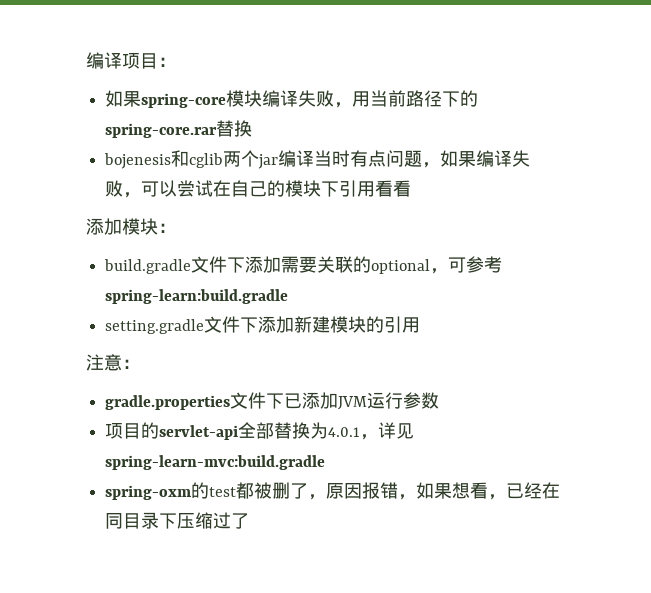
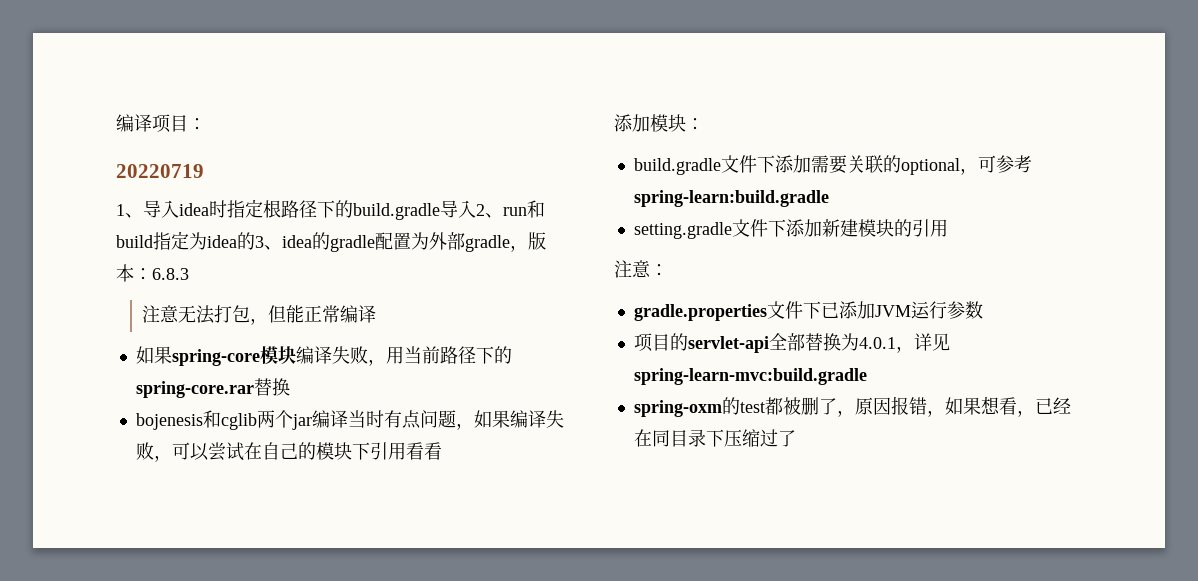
+ 20220719
+ 1、导入idea时指定根路径下的build.gradle导入2、run和build指定为idea的3、idea的gradle配置为外部gradle，版本：6.8.3
+ 注意无法打包，但能正常编译

